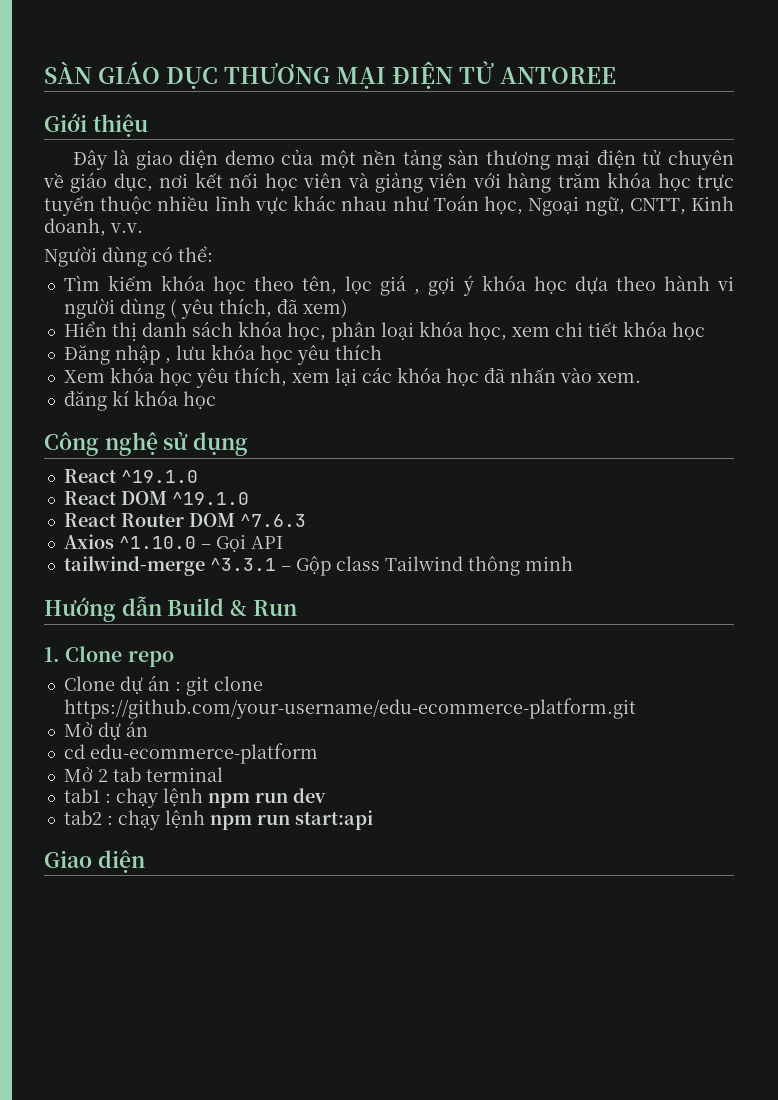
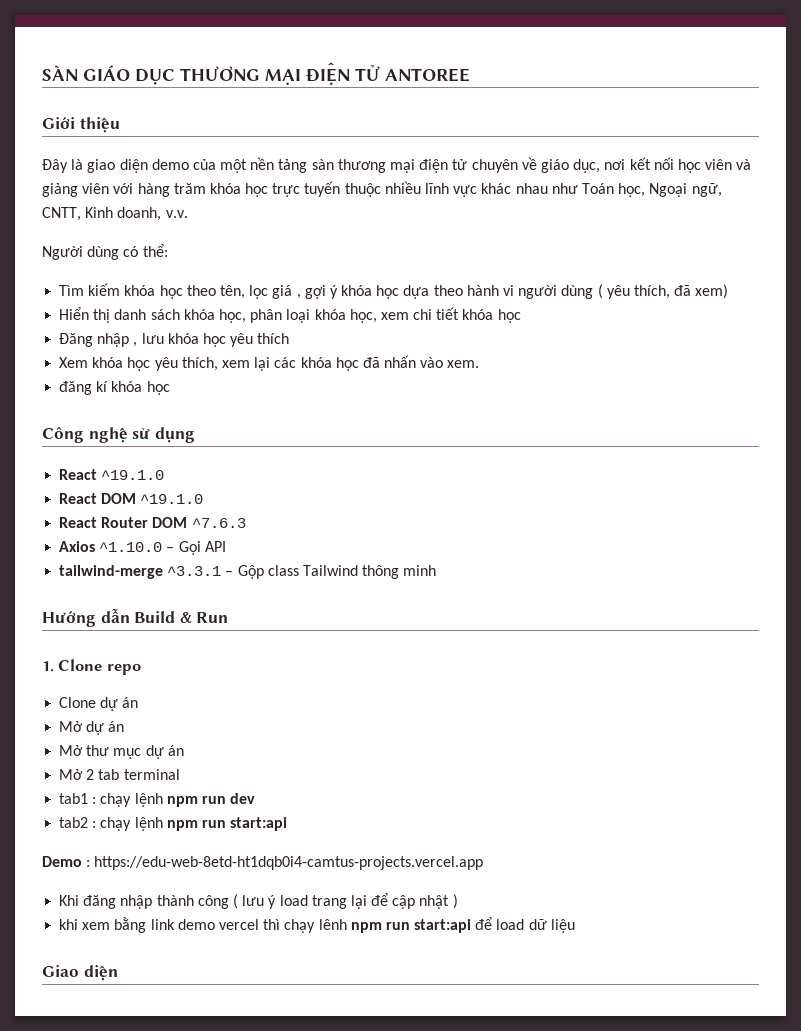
- Clone dự án : git clone https://github.com/your-username/edu-ecommerce-platform.git
+ Clone dự án
- cd edu-ecommerce-platform
+ Mở thư mục dự án
+ Demo : https://edu-web-8etd-ht1dqb0i4-camtus-projects.vercel.app
+ Khi đăng nhập thành công ( lưu ý load trang lại để cập nhật )
+ khi xem bằng link demo vercel thì chạy lênh npm run start:api để load dữ liệu

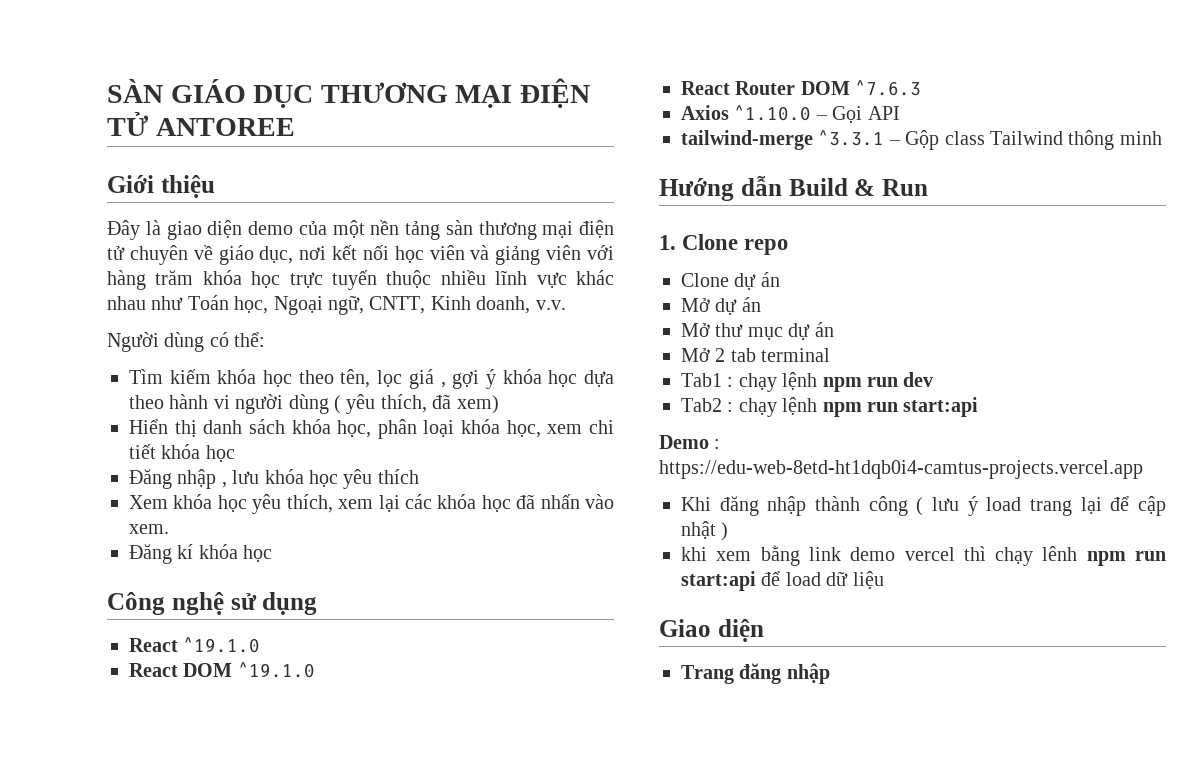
- đăng kí khóa học
+ Đăng kí khóa học
- tab1 : chạy lệnh npm run dev
+ Tab1 : chạy lệnh npm run dev
- tab2 : chạy lệnh npm run start:api
+ Tab2 : chạy lệnh npm run start:api
+ Trang đăng nhập

